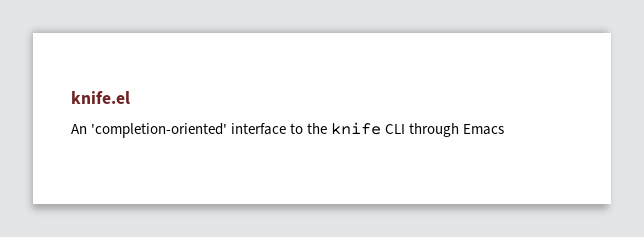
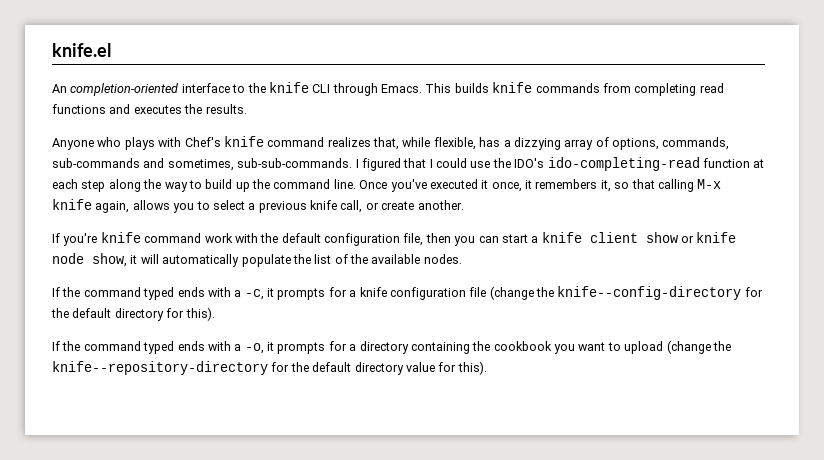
- An 'completion-oriented' interface to the knife CLI through Emacs
+ An completion-oriented interface to the knife CLI through Emacs. This builds knife commands from completing read functions and executes the results.
+ Anyone who plays with Chef's knife command realizes that, while flexible, has a dizzying array of options, commands, sub-commands and sometimes, sub-sub-commands. I figured that I could use the IDO's ido-completing-read function at each step along the way to build up the command line. Once you've executed it once, it remembers it, so that calling M-x knife again, allows you to select a previous knife call, or create another.
+ If you're knife command work with the default configuration file, then you can start a knife client show or knife node show, it will automatically populate the list of the available nodes.
+ If the command typed ends with a -c, it prompts for a knife configuration file (change the knife--config-directory for the default directory for this).
+ If the command typed ends with a -o, it prompts for a directory containing the cookbook you want to upload (change the knife--repository-directory for the default directory value for this).

